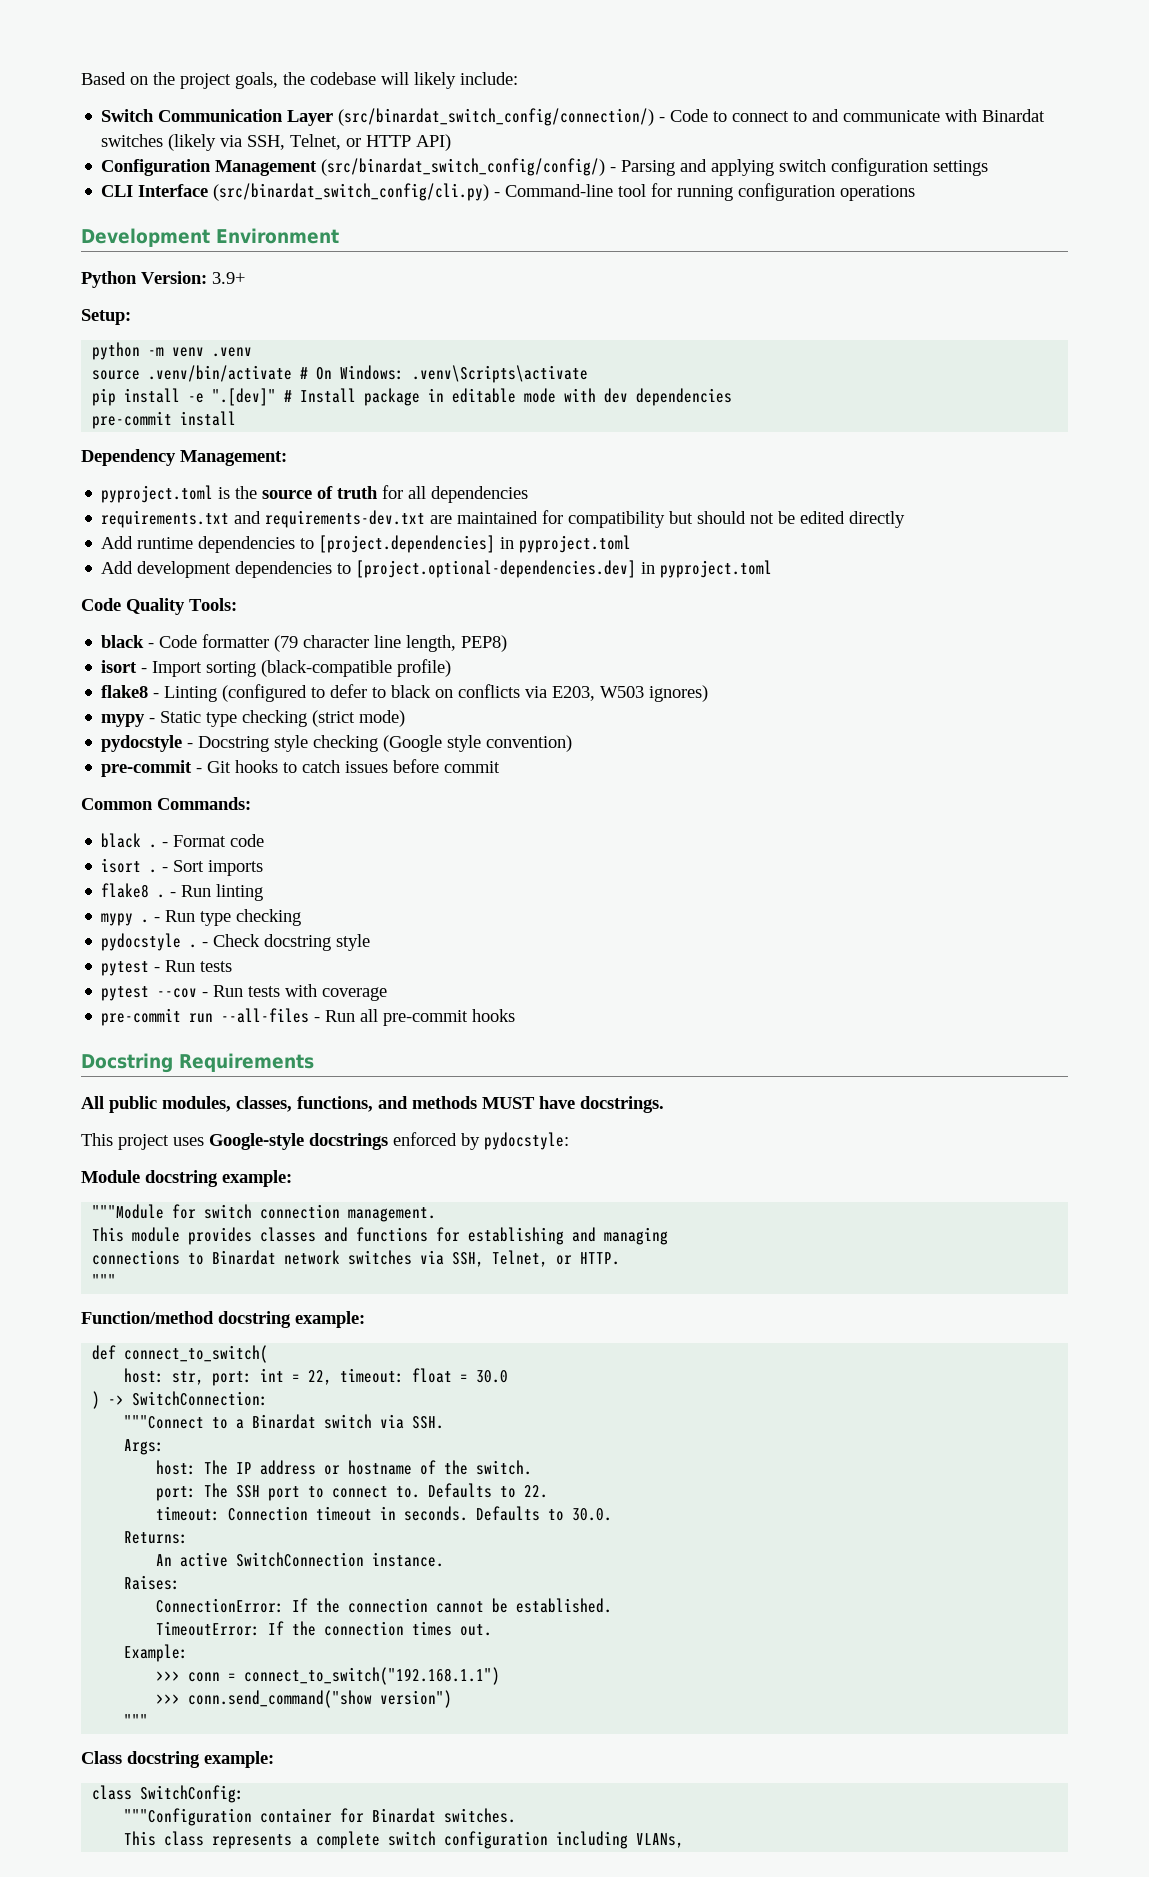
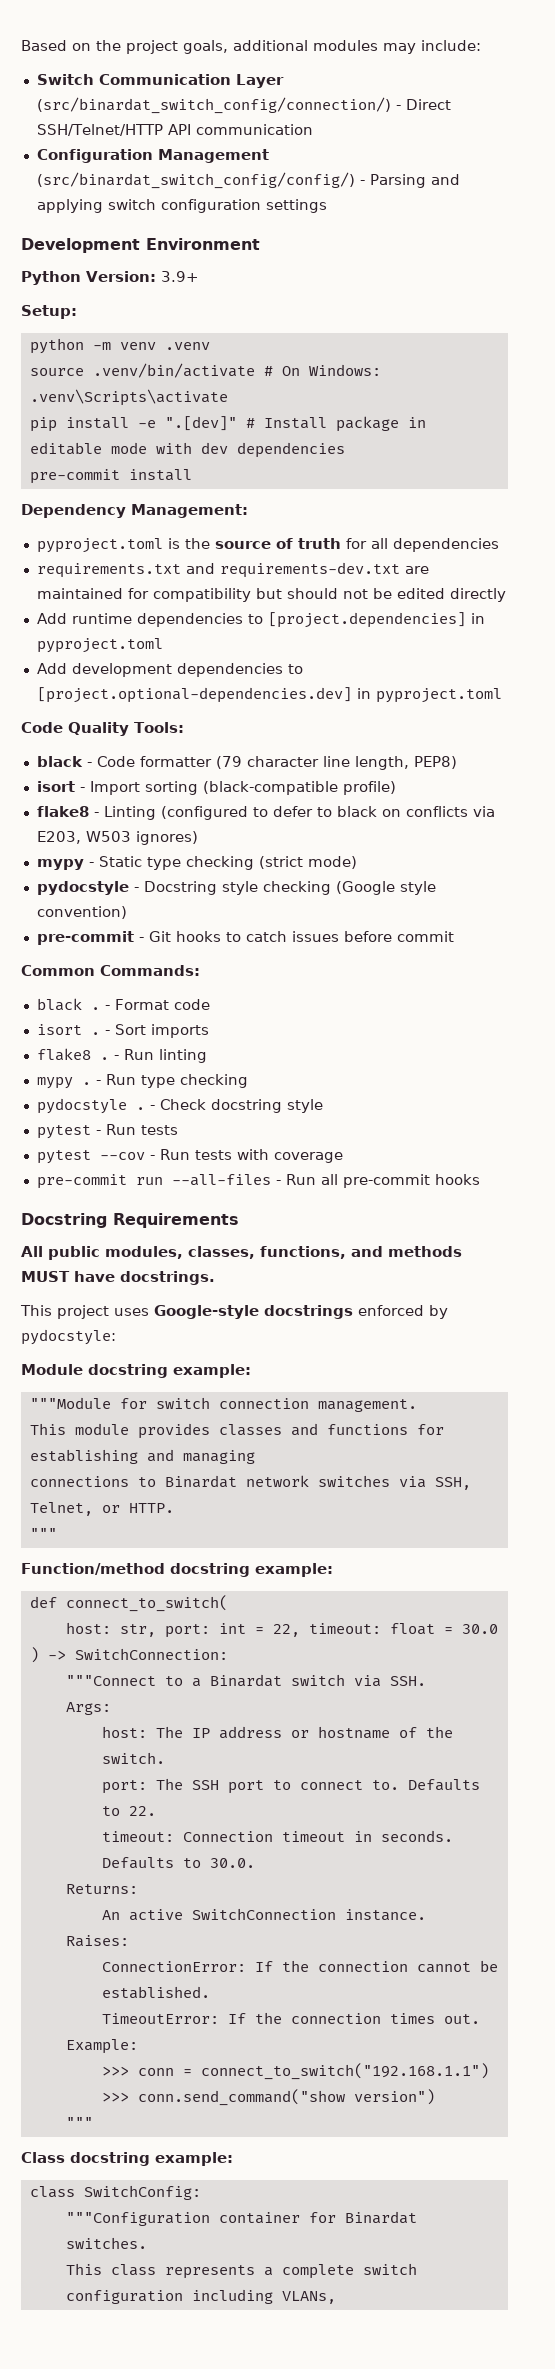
- Based on the project goals, the codebase will likely include:
+ Based on the project goals, additional modules may include:
- Switch Communication Layer (src/binardat_switch_config/connection/) - Code to connect to and communicate with Binardat switches (likely via SSH, Telnet, or HTTP API)
+ Switch Communication Layer (src/binardat_switch_config/connection/) - Direct SSH/Telnet/HTTP API communication
- CLI Interface (src/binardat_switch_config/cli.py) - Command-line tool for running configuration operations

